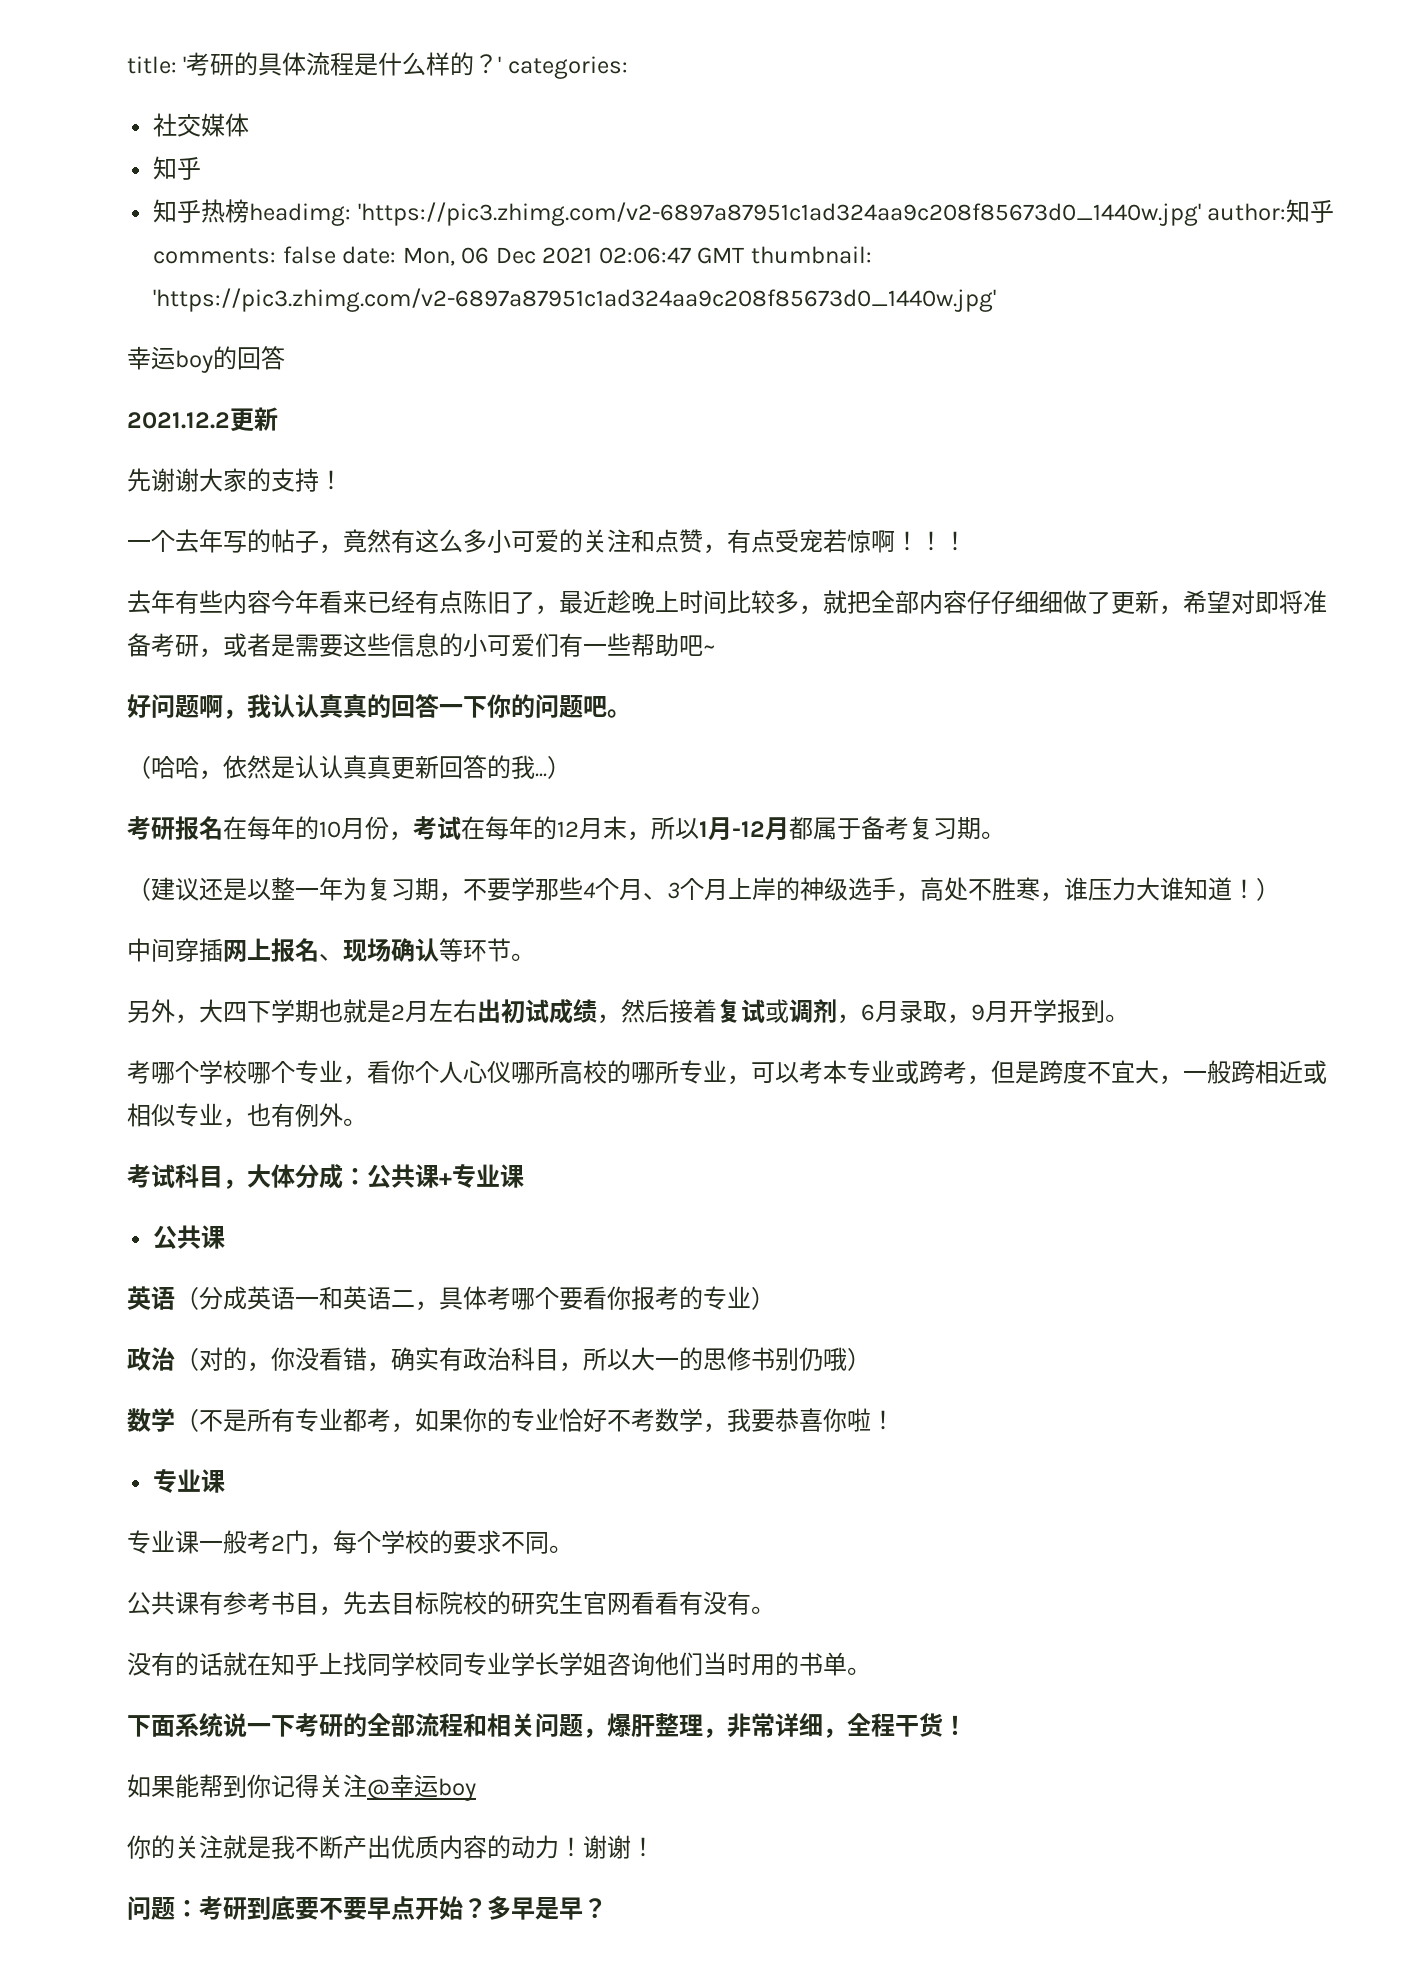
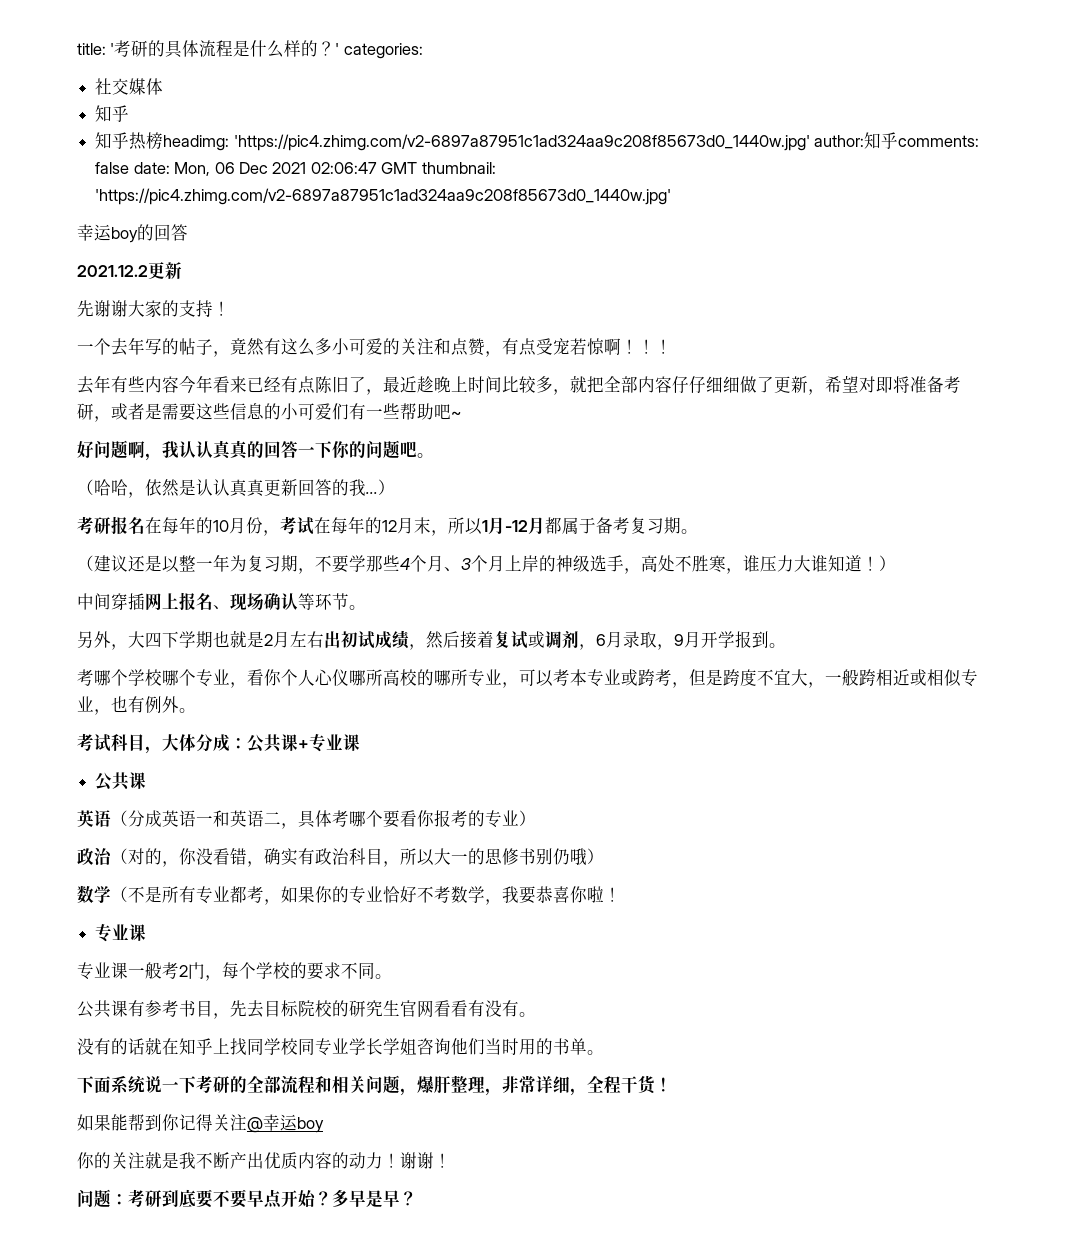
- 知乎热榜headimg: 'https://pic3.zhimg.com/v2-6897a87951c1ad324aa9c208f85673d0_1440w.jpg' author:知乎comments: false date: Mon, 06 Dec 2021 02:06:47 GMT thumbnail: 'https://pic3.zhimg.com/v2-6897a87951c1ad324aa9c208f85673d0_1440w.jpg'
+ 知乎热榜headimg: 'https://pic4.zhimg.com/v2-6897a87951c1ad324aa9c208f85673d0_1440w.jpg' author:知乎comments: false date: Mon, 06 Dec 2021 02:06:47 GMT thumbnail: 'https://pic4.zhimg.com/v2-6897a87951c1ad324aa9c208f85673d0_1440w.jpg'

